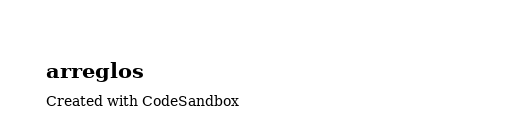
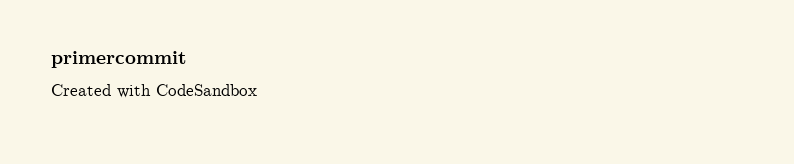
- arreglos
+ primercommit

